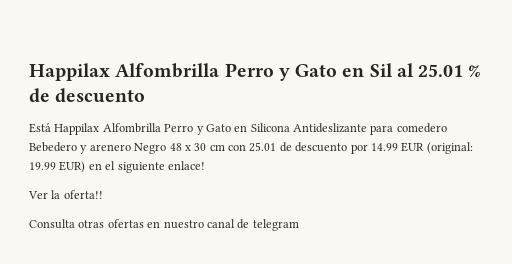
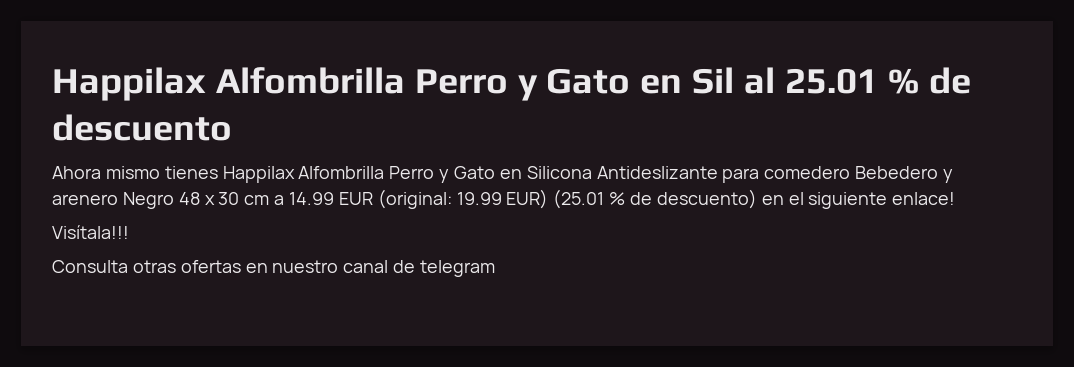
- Está Happilax Alfombrilla Perro y Gato en Silicona Antideslizante para comedero Bebedero y arenero Negro 48 x 30 cm con 25.01 de descuento por 14.99 EUR (original: 19.99 EUR) en el siguiente enlace!
+ Ahora mismo tienes Happilax Alfombrilla Perro y Gato en Silicona Antideslizante para comedero Bebedero y arenero Negro 48 x 30 cm a 14.99 EUR (original: 19.99 EUR) (25.01 % de descuento) en el siguiente enlace!
- Ver la oferta!!
+ Visítala!!!

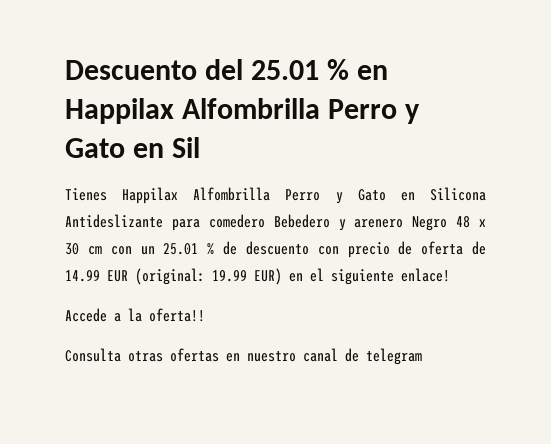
- Happilax Alfombrilla Perro y Gato en Sil al 25.01 % de descuento
- Ahora mismo tienes Happilax Alfombrilla Perro y Gato en Silicona Antideslizante para comedero Bebedero y arenero Negro 48 x 30 cm a 14.99 EUR (original: 19.99 EUR) (25.01 % de descuento) en el siguiente enlace!
+ Descuento del 25.01 % en Happilax Alfombrilla Perro y Gato en Sil
+ Tienes Happilax Alfombrilla Perro y Gato en Silicona Antideslizante para comedero Bebedero y arenero Negro 48 x 30 cm con un 25.01 % de descuento con precio de oferta de 14.99 EUR (original: 19.99 EUR) en el siguiente enlace!
- Visítala!!!
+ Accede a la oferta!!

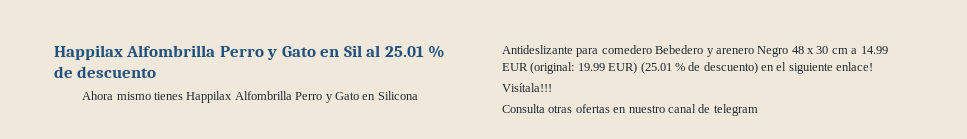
- Descuento del 25.01 % en Happilax Alfombrilla Perro y Gato en Sil
- Tienes Happilax Alfombrilla Perro y Gato en Silicona Antideslizante para comedero Bebedero y arenero Negro 48 x 30 cm con un 25.01 % de descuento con precio de oferta de 14.99 EUR (original: 19.99 EUR) en el siguiente enlace!
+ Happilax Alfombrilla Perro y Gato en Sil al 25.01 % de descuento
+ Ahora mismo tienes Happilax Alfombrilla Perro y Gato en Silicona Antideslizante para comedero Bebedero y arenero Negro 48 x 30 cm a 14.99 EUR (original: 19.99 EUR) (25.01 % de descuento) en el siguiente enlace!
- Accede a la oferta!!
+ Visítala!!!

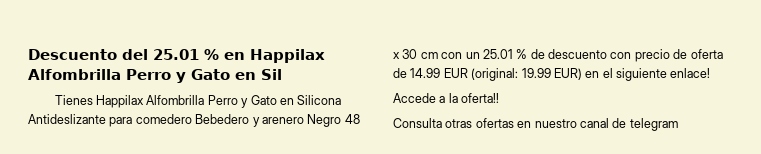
- Happilax Alfombrilla Perro y Gato en Sil al 25.01 % de descuento
- Ahora mismo tienes Happilax Alfombrilla Perro y Gato en Silicona Antideslizante para comedero Bebedero y arenero Negro 48 x 30 cm a 14.99 EUR (original: 19.99 EUR) (25.01 % de descuento) en el siguiente enlace!
+ Descuento del 25.01 % en Happilax Alfombrilla Perro y Gato en Sil
+ Tienes Happilax Alfombrilla Perro y Gato en Silicona Antideslizante para comedero Bebedero y arenero Negro 48 x 30 cm con un 25.01 % de descuento con precio de oferta de 14.99 EUR (original: 19.99 EUR) en el siguiente enlace!
- Visítala!!!
+ Accede a la oferta!!

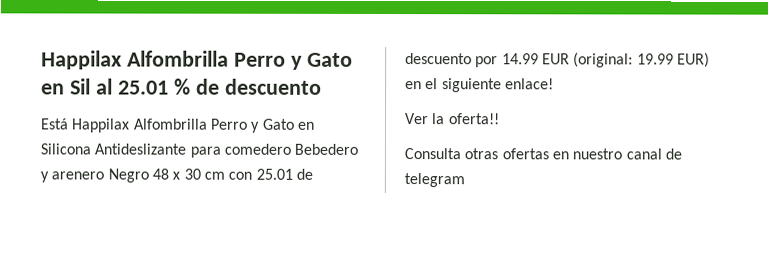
- Descuento del 25.01 % en Happilax Alfombrilla Perro y Gato en Sil
- Tienes Happilax Alfombrilla Perro y Gato en Silicona Antideslizante para comedero Bebedero y arenero Negro 48 x 30 cm con un 25.01 % de descuento con precio de oferta de 14.99 EUR (original: 19.99 EUR) en el siguiente enlace!
+ Happilax Alfombrilla Perro y Gato en Sil al 25.01 % de descuento
+ Está Happilax Alfombrilla Perro y Gato en Silicona Antideslizante para comedero Bebedero y arenero Negro 48 x 30 cm con 25.01 de descuento por 14.99 EUR (original: 19.99 EUR) en el siguiente enlace!
- Accede a la oferta!!
+ Ver la oferta!!

